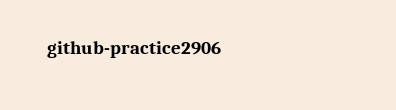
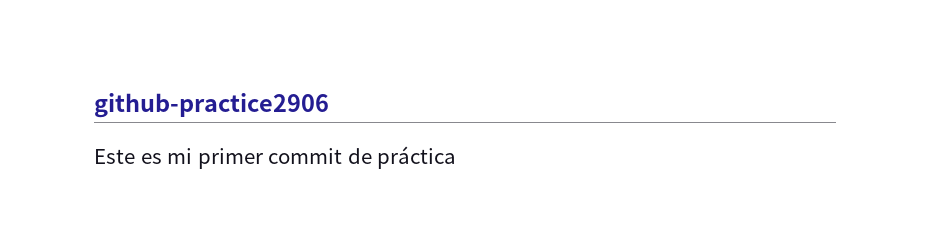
+ Este es mi primer commit de práctica

